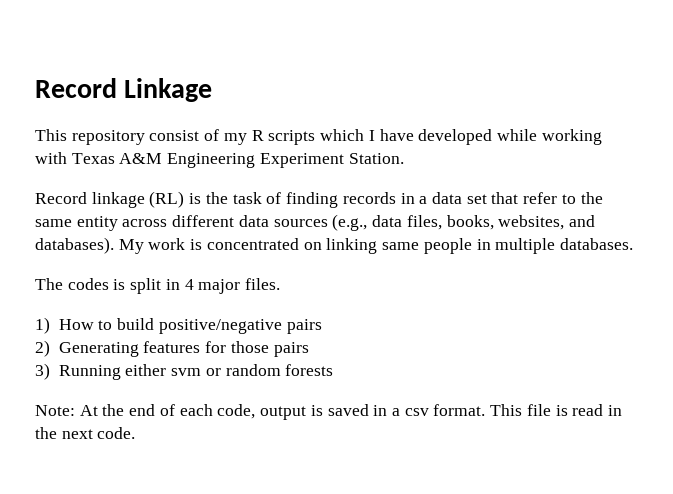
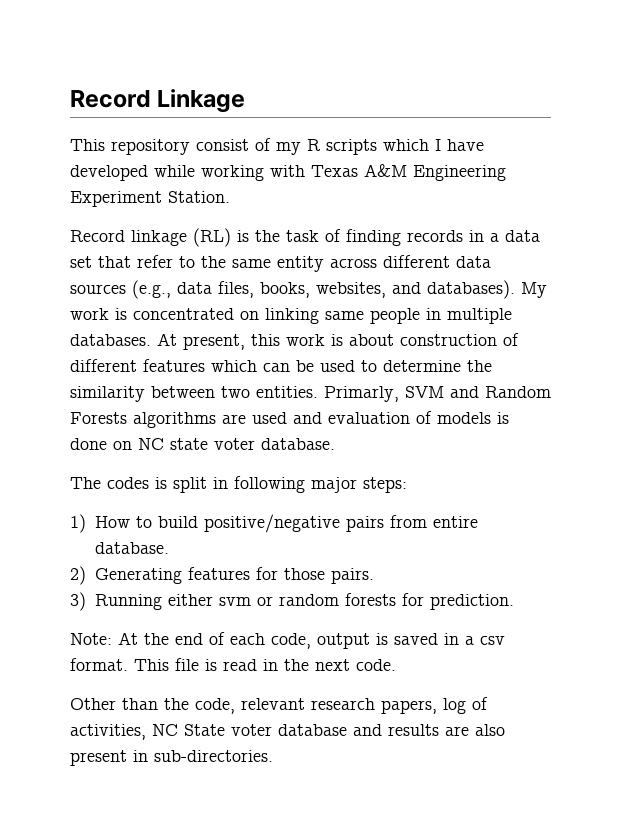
+ At present, this work is about construction of different features which can be used to determine the similarity between two entities. Primarly, SVM and Random Forests algorithms are used and evaluation of models is done on NC state voter database.
- The codes is split in 4 major files.
+ The codes is split in following major steps:
- 1) How to build positive/negative pairs
+ 1) How to build positive/negative pairs from entire database.
- 2) Generating features for those pairs
+ 2) Generating features for those pairs.
- 3) Running either svm or random forests
+ 3) Running either svm or random forests for prediction.
+ Other than the code, relevant research papers, log of activities, NC State voter database and results are also present in sub-directories.

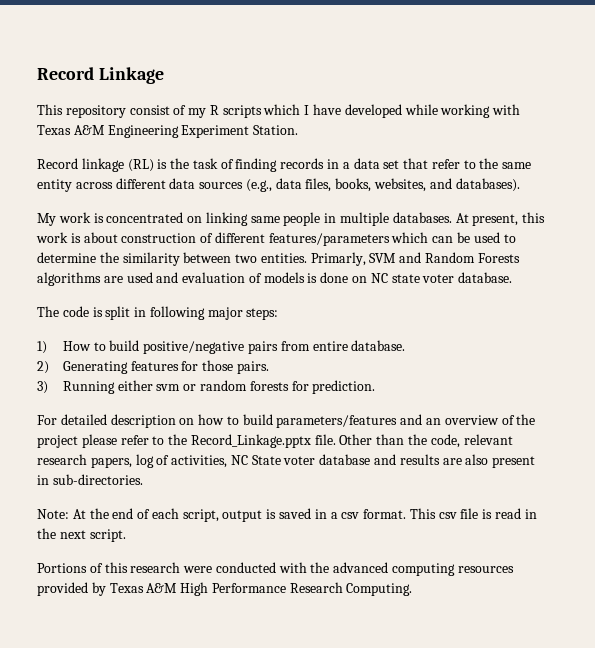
- Record linkage (RL) is the task of finding records in a data set that refer to the same entity across different data sources (e.g., data files, books, websites, and databases). My work is concentrated on linking same people in multiple databases.
+ Record linkage (RL) is the task of finding records in a data set that refer to the same entity across different data sources (e.g., data files, books, websites, and databases).
+ My work is concentrated on linking same people in multiple databases.
- At present, this work is about construction of different features which can be used to determine the similarity between two entities.
+ At present, this work is about construction of different features/parameters which can be used to determine the similarity between two entities.
- The codes is split in following major steps:
+ The code is split in following major steps:
- Note: At the end of each code, output is saved in a csv format. This file is read in the next code.
- Other than the code, relevant research papers, log of activities, NC State voter database and results are also present in sub-directories.
+ For detailed description on how to build parameters/features and an overview of the project please refer to the Record_Linkage.pptx file. Other than the code, relevant research papers, log of activities, NC State voter database and results are also present in sub-directories.
+ Note: At the end of each script, output is saved in a csv format. This csv file is read in the next script.
+ Portions of this research were conducted with the advanced computing resources provided by Texas A&M High Performance Research Computing.

